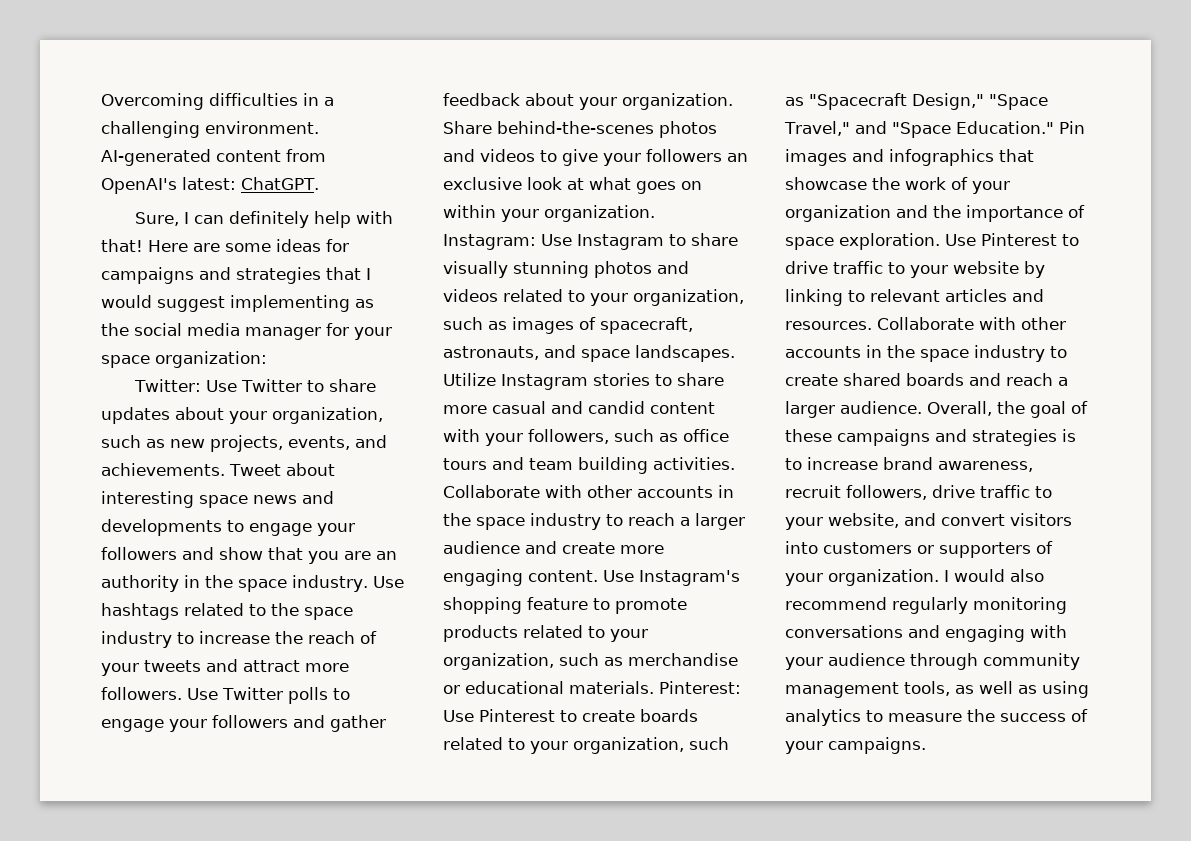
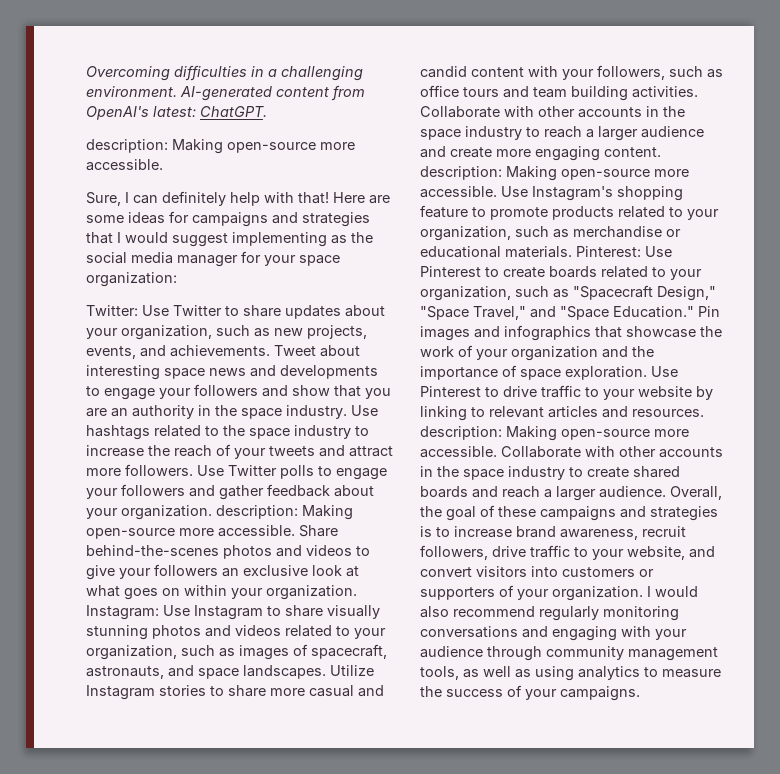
  AI-generated content from OpenAI's latest: ChatGPT.
+ description: Making open-source more accessible.
- Use Twitter polls to engage your followers and gather feedback about your organization.
+ Use Twitter polls to engage your followers and gather feedback about your organization. description: Making open-source more accessible.
- Collaborate with other accounts in the space industry to reach a larger audience and create more engaging content.
+ Collaborate with other accounts in the space industry to reach a larger audience and create more engaging content. description: Making open-source more accessible.
- Use Pinterest to drive traffic to your website by linking to relevant articles and resources.
+ Use Pinterest to drive traffic to your website by linking to relevant articles and resources. description: Making open-source more accessible.

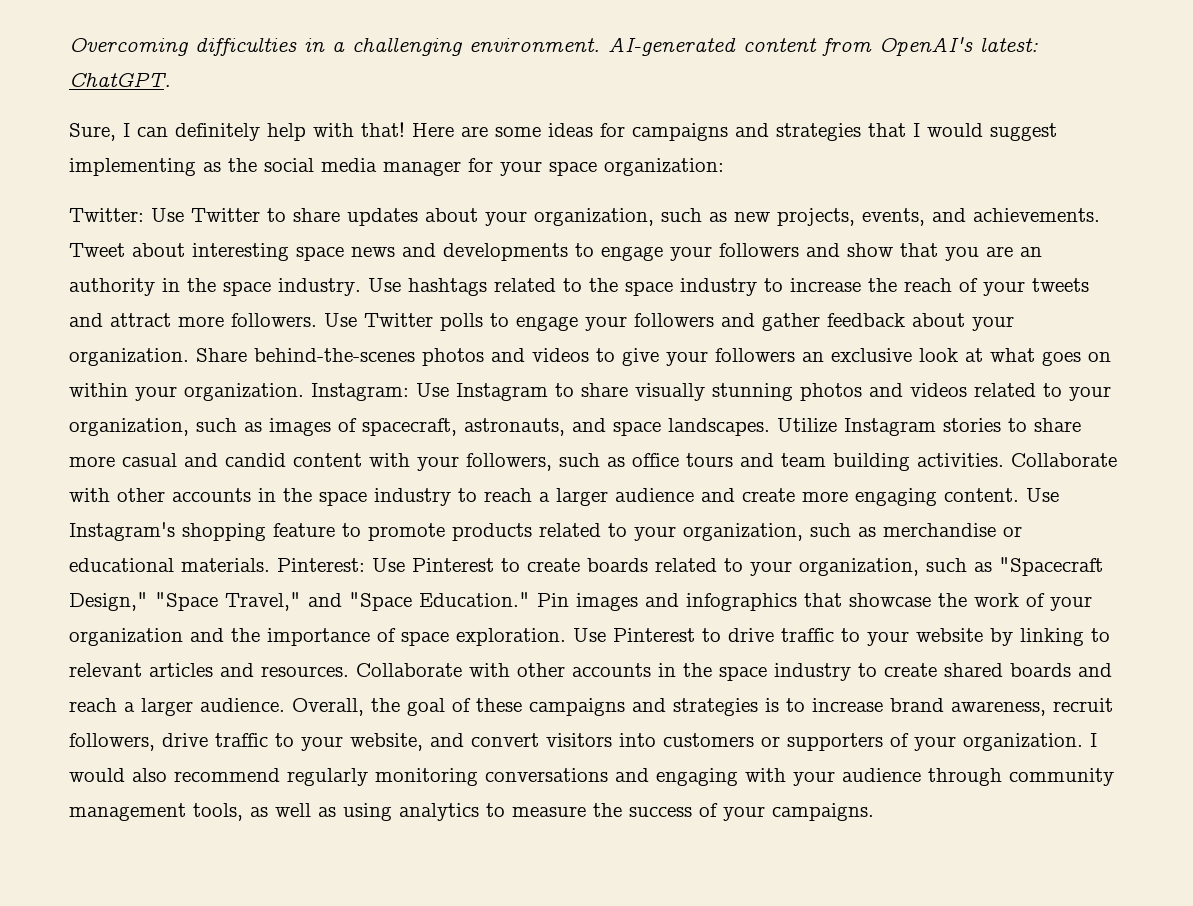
  AI-generated content from OpenAI's latest: ChatGPT.
- description: Making open-source more accessible.
- Use Twitter polls to engage your followers and gather feedback about your organization. description: Making open-source more accessible.
+ Use Twitter polls to engage your followers and gather feedback about your organization.
- Collaborate with other accounts in the space industry to reach a larger audience and create more engaging content. description: Making open-source more accessible.
+ Collaborate with other accounts in the space industry to reach a larger audience and create more engaging content.
- Use Pinterest to drive traffic to your website by linking to relevant articles and resources. description: Making open-source more accessible.
+ Use Pinterest to drive traffic to your website by linking to relevant articles and resources.

